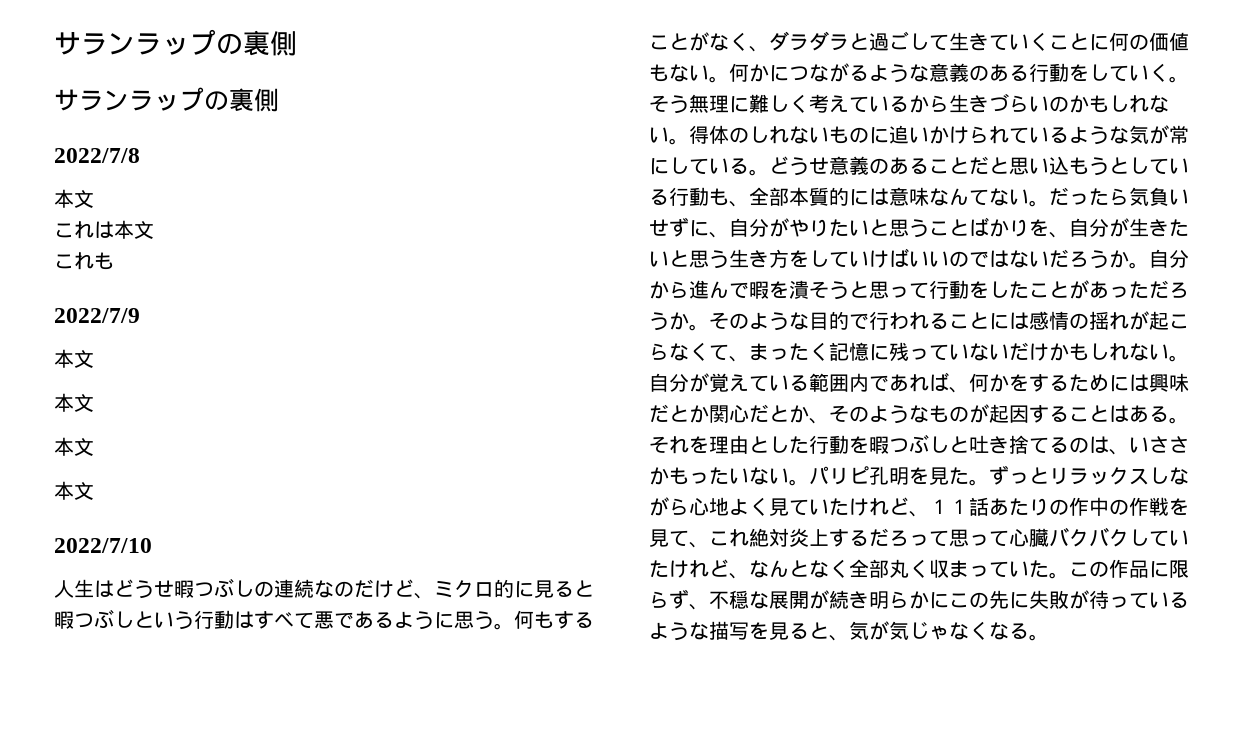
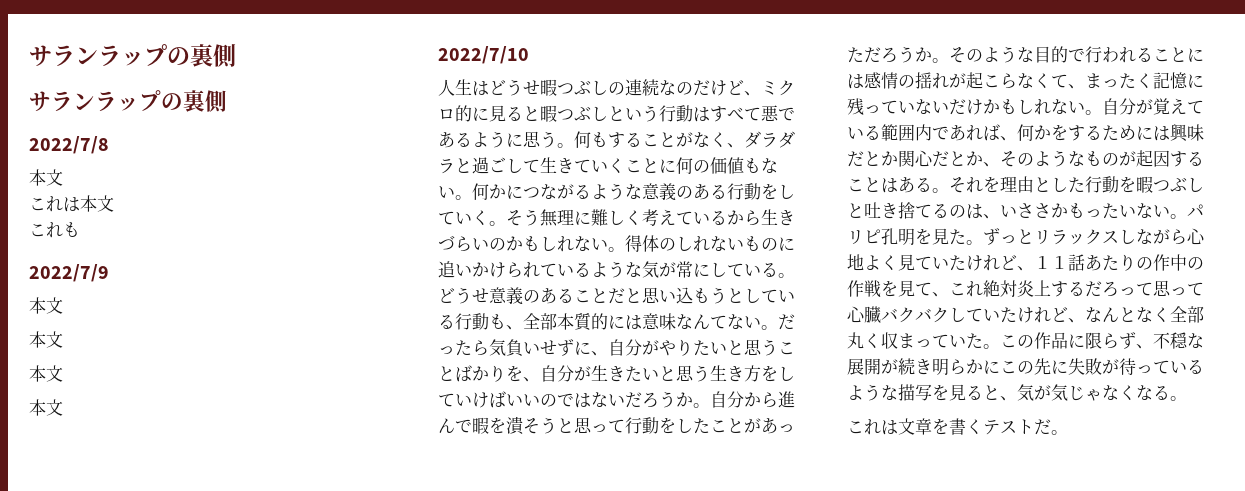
+ これは文章を書くテストだ。

